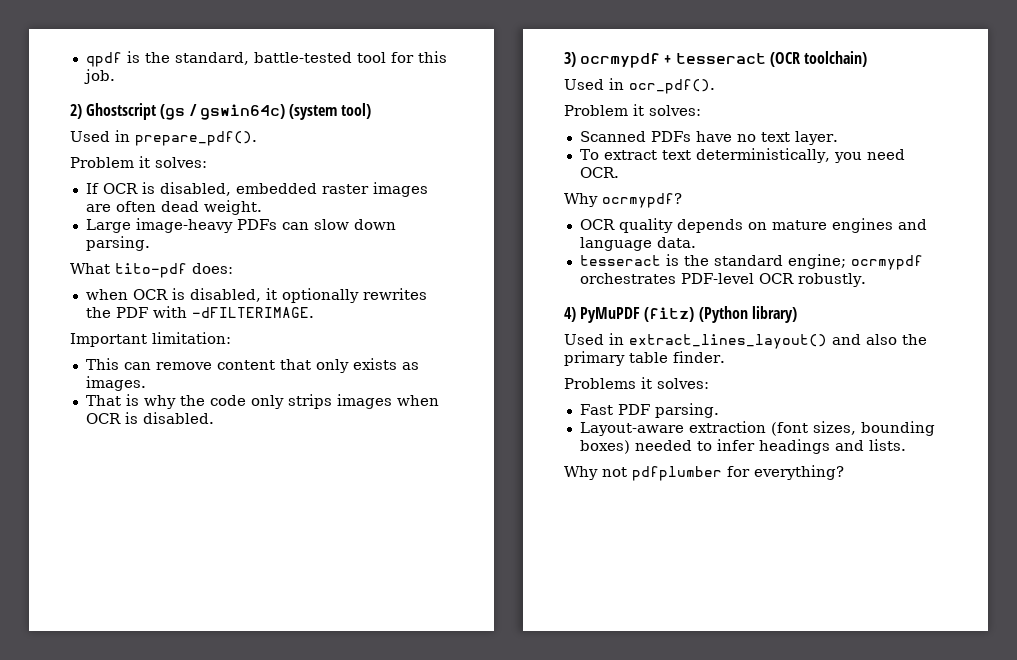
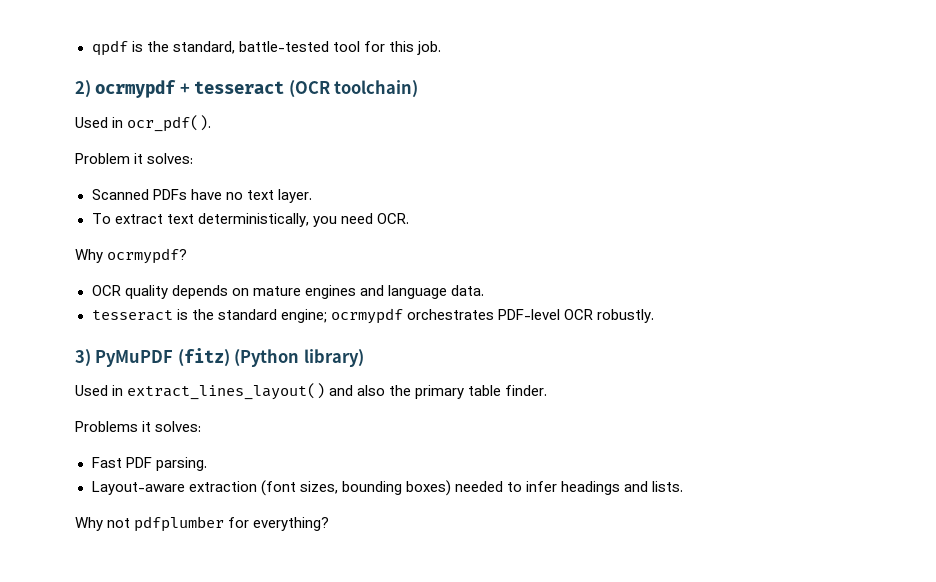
- 2) Ghostscript (gs / gswin64c) (system tool)
- Used in prepare_pdf().
- Problem it solves:
- If OCR is disabled, embedded raster images are often dead weight.
- Large image-heavy PDFs can slow down parsing.
- What tito-pdf does:
- when OCR is disabled, it optionally rewrites the PDF with -dFILTERIMAGE.
- Important limitation:
- This can remove content that only exists as images.
- That is why the code only strips images when OCR is disabled.
- 3) ocrmypdf + tesseract (OCR toolchain)
+ 2) ocrmypdf + tesseract (OCR toolchain)
- 4) PyMuPDF (fitz) (Python library)
+ 3) PyMuPDF (fitz) (Python library)

